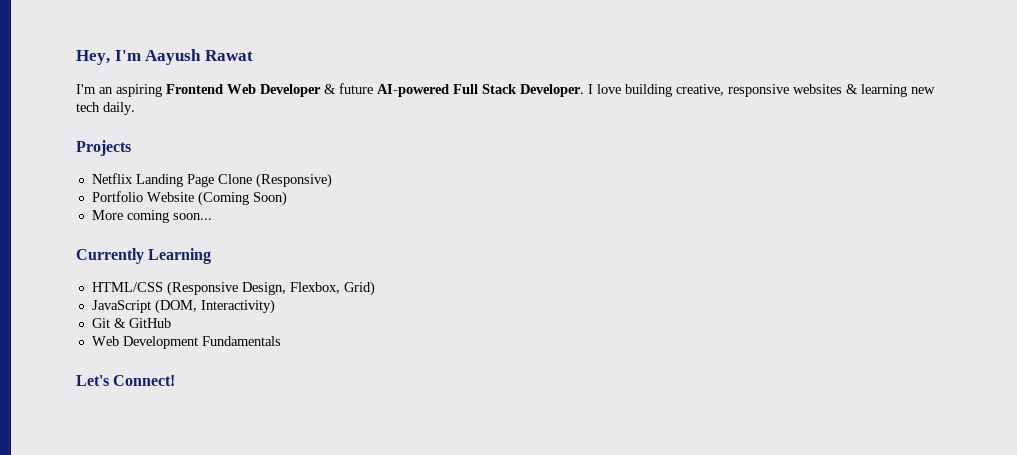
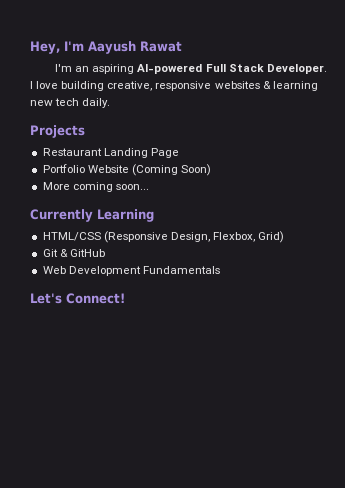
- I'm an aspiring Frontend Web Developer & future AI-powered Full Stack Developer.
+ I'm an aspiring AI-powered Full Stack Developer.
- Netflix Landing Page Clone (Responsive)
+ Restaurant Landing Page
- JavaScript (DOM, Interactivity)

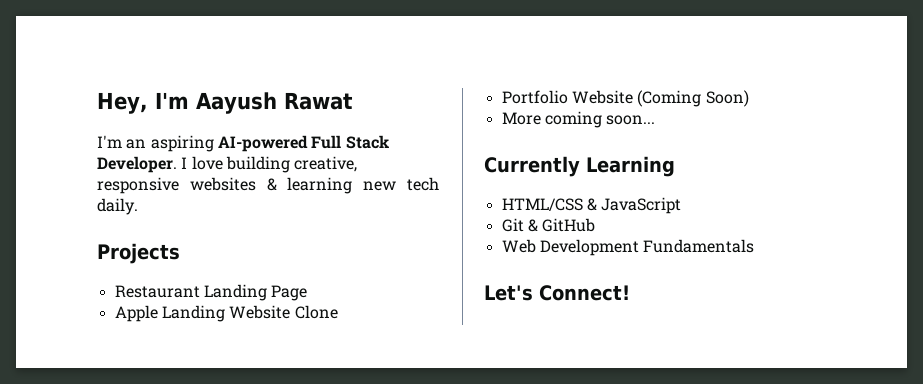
+ Apple Landing Website Clone
- HTML/CSS (Responsive Design, Flexbox, Grid)
+ HTML/CSS & JavaScript

